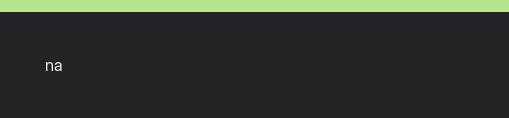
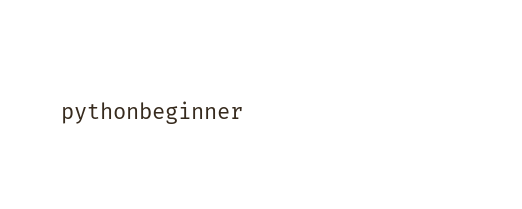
- na
+ pythonbeginner

